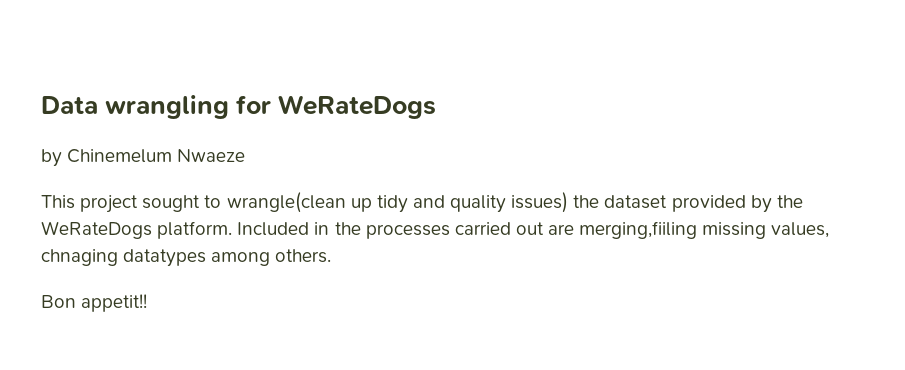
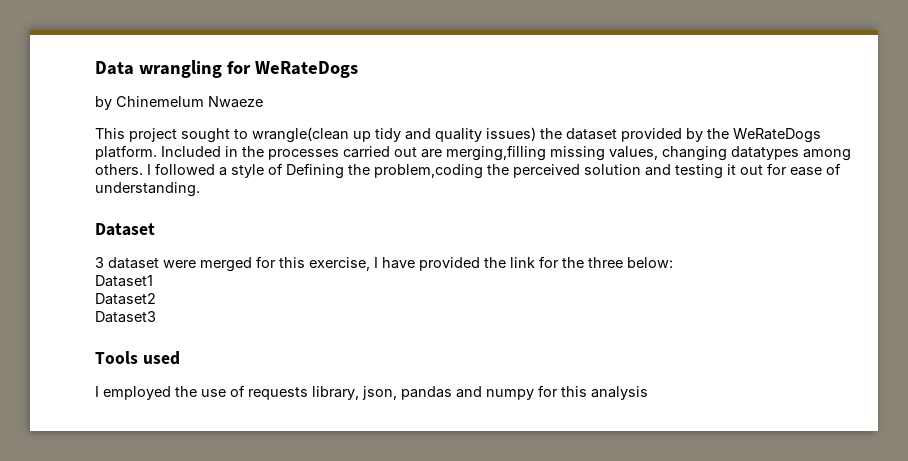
- Included in the processes carried out are merging,fiiling missing values, chnaging datatypes among others.
- Bon appetit!!
+ Included in the processes carried out are merging,filling missing values, changing datatypes among others. I followed a style of Defining the problem,coding the perceived solution and testing it out for ease of understanding.
+ Dataset
+ 3 dataset were merged for this exercise, I have provided the link for the three below:
+ Dataset1
+ Dataset2
+ Dataset3
+ Tools used
+ I employed the use of requests library, json, pandas and numpy for this analysis

